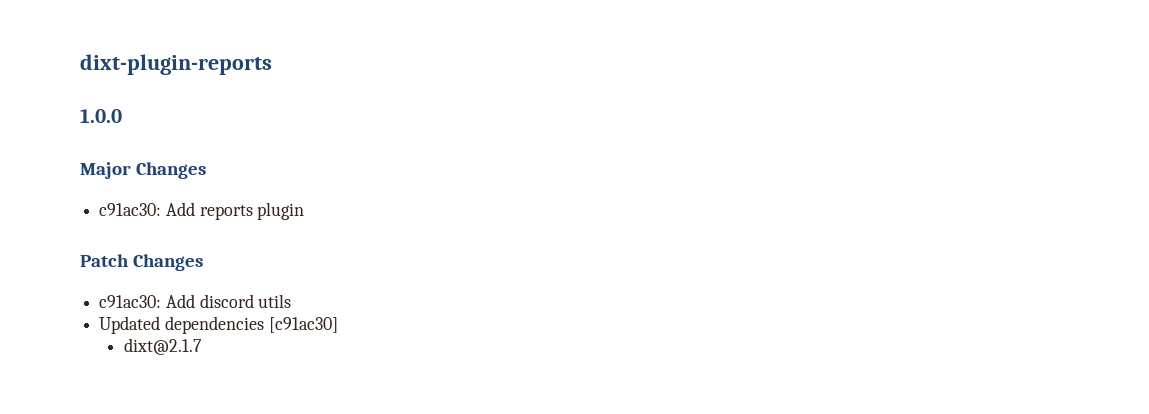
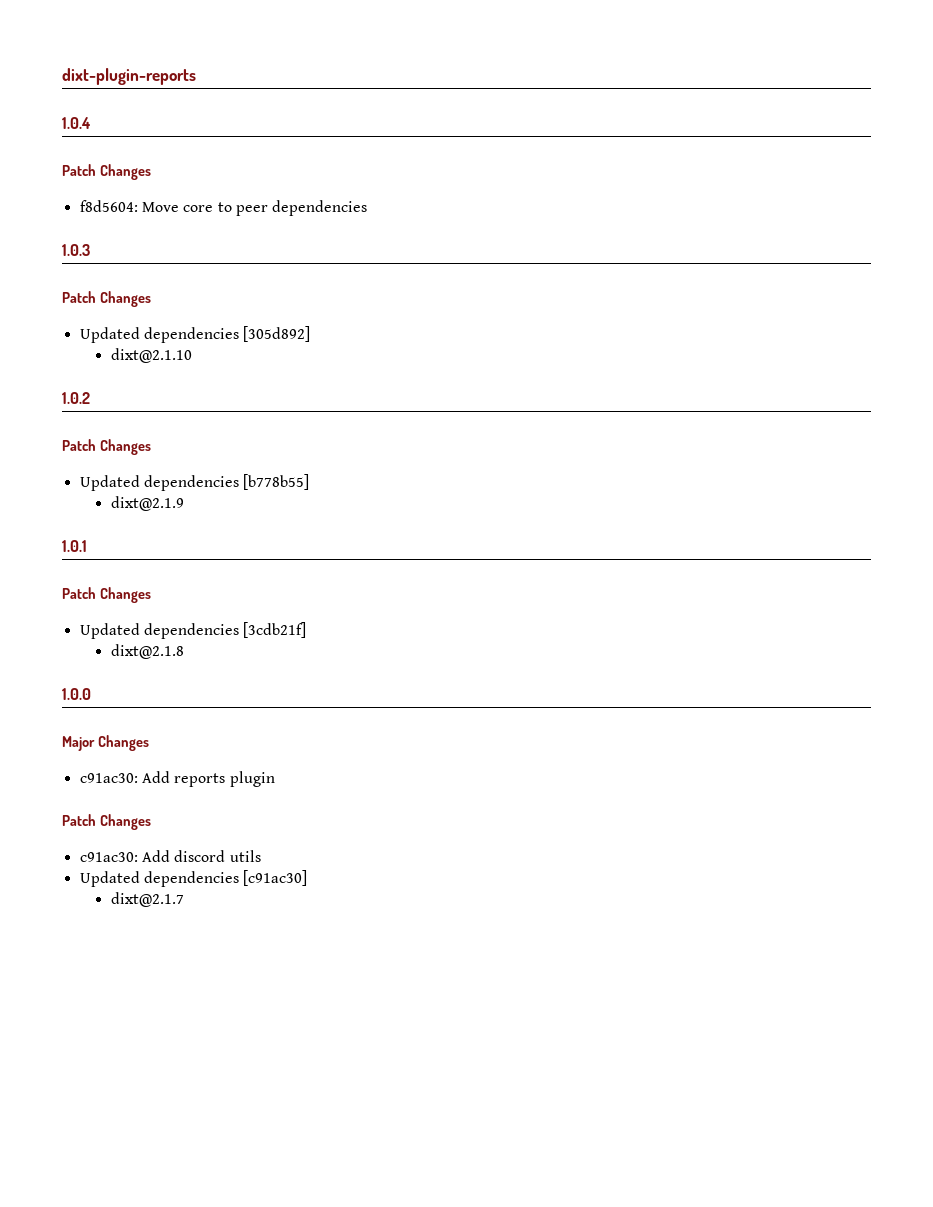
+ 1.0.4
+ Patch Changes
+ f8d5604: Move core to peer dependencies
+ 1.0.3
+ Patch Changes
+ Updated dependencies [305d892]
+ dixt@2.1.10
+ 1.0.2
+ Patch Changes
+ Updated dependencies [b778b55]
+ dixt@2.1.9
+ 1.0.1
+ Patch Changes
+ Updated dependencies [3cdb21f]
+ dixt@2.1.8

